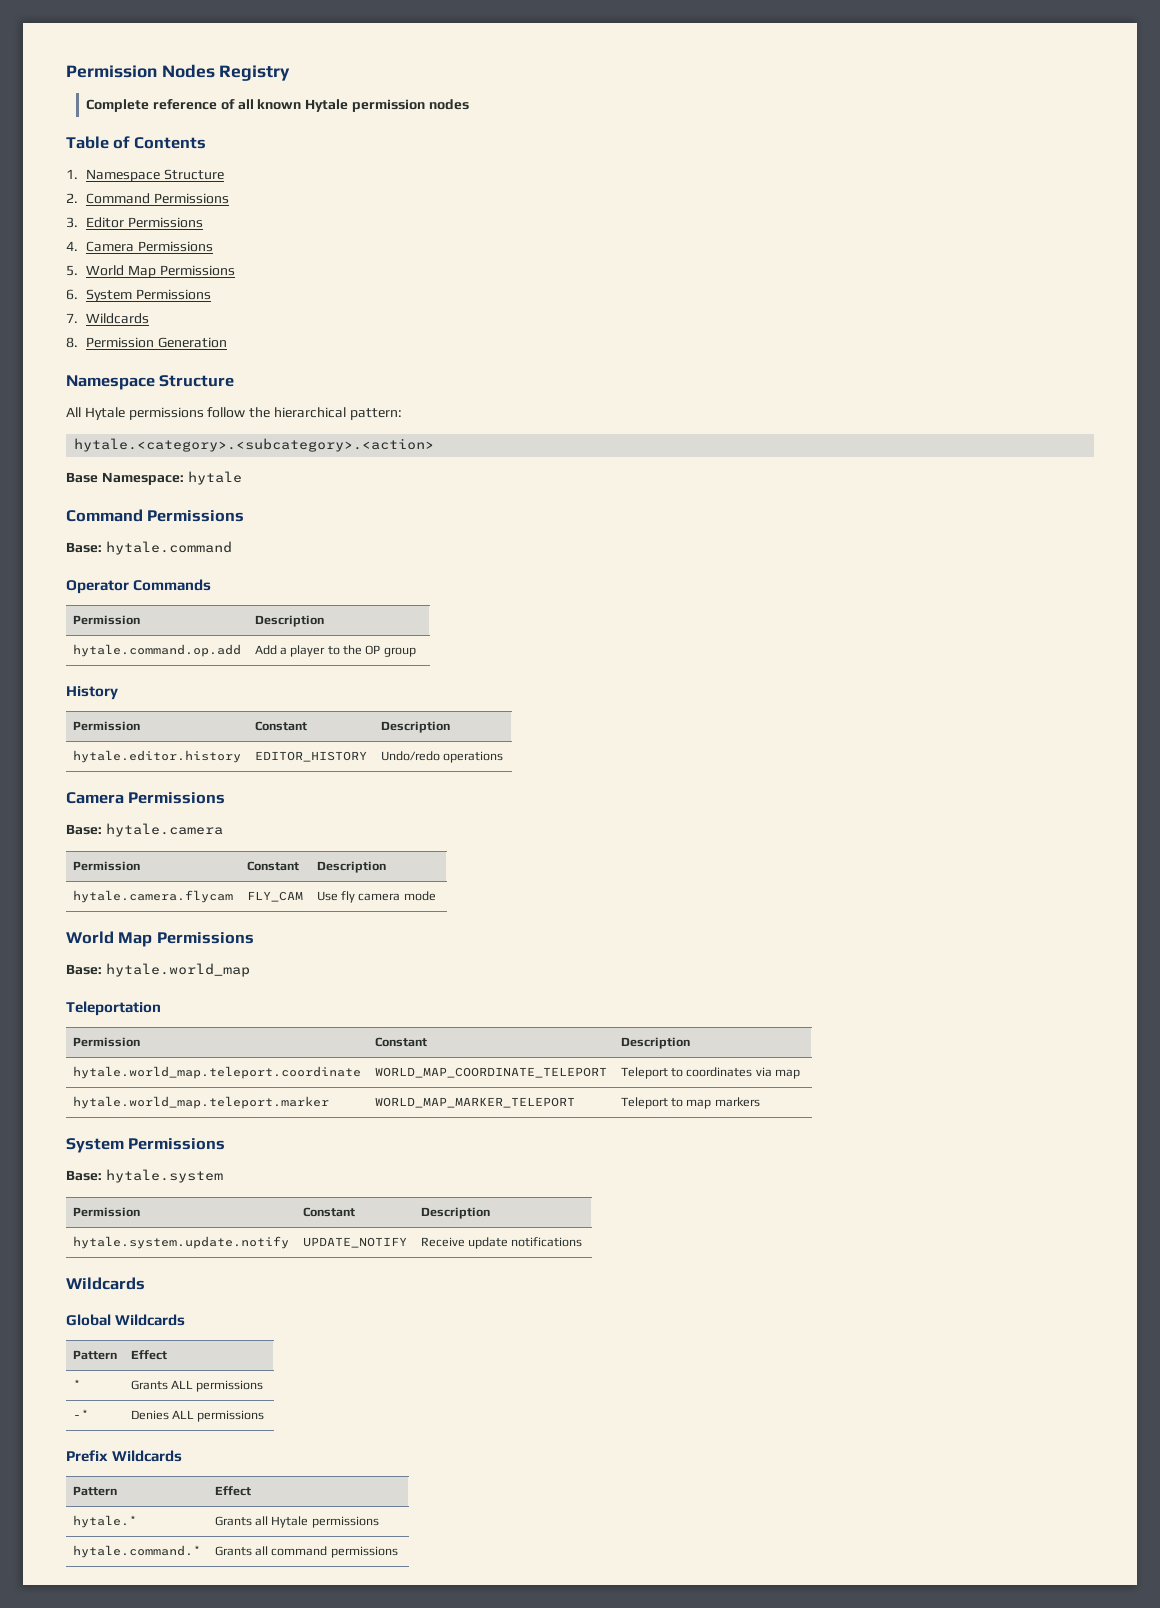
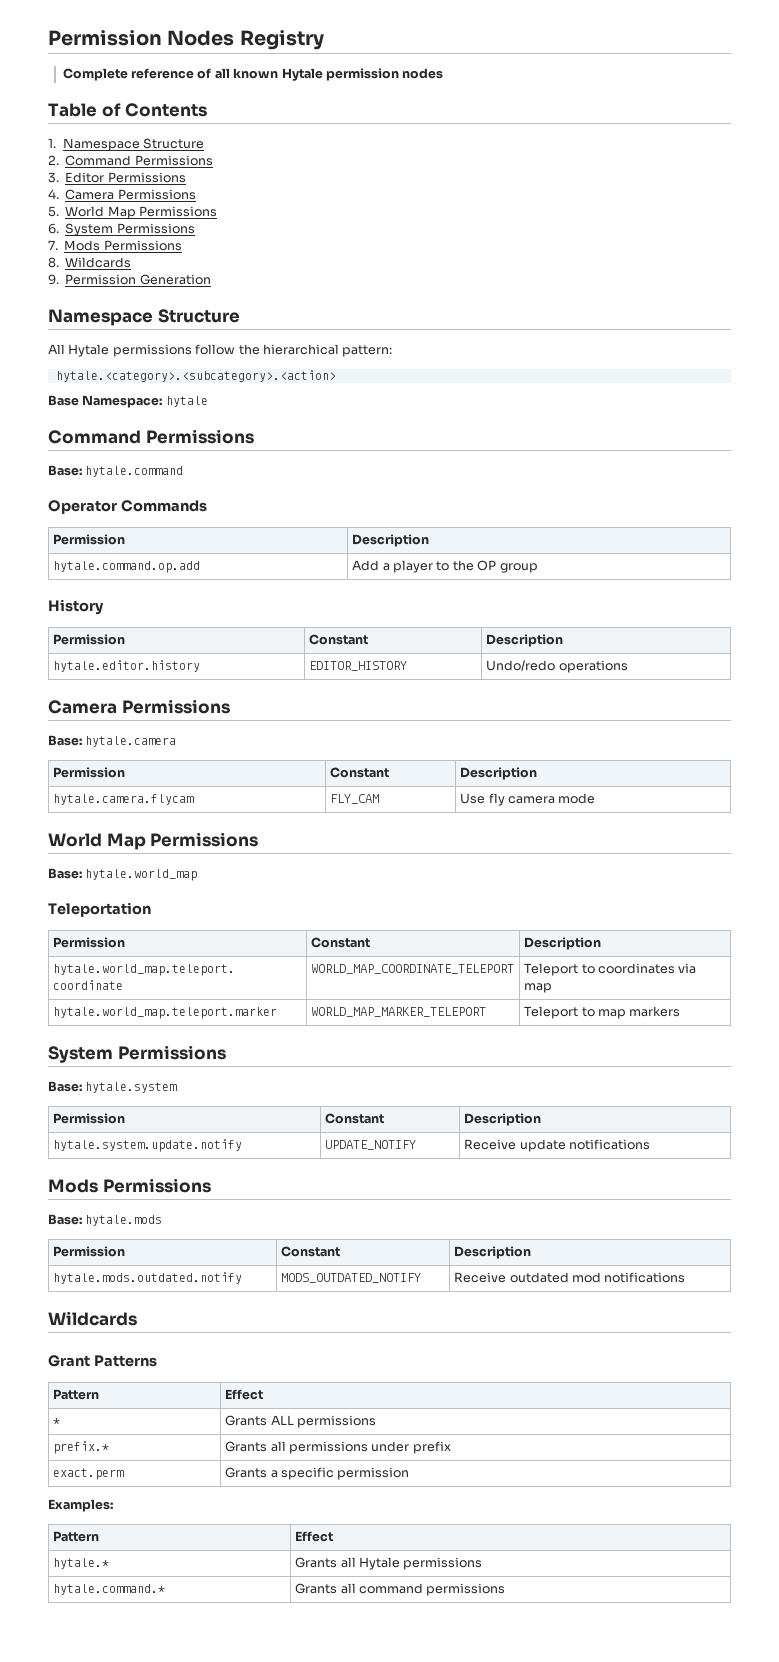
- 7. Wildcards
- 8. Permission Generation
+ 7. Mods Permissions
+ 8. Wildcards
+ 9. Permission Generation
  hytale.system.update.notify | UPDATE_NOTIFY | Receive update notifications
+ Mods Permissions
+ Base: hytale.mods
+ Permission | Constant | Description
+ hytale.mods.outdated.notify | MODS_OUTDATED_NOTIFY | Receive outdated mod notifications
  Wildcards
- Global Wildcards
+ Grant Patterns
- -* | Denies ALL permissions
- Prefix Wildcards
+ prefix.* | Grants all permissions under prefix
+ exact.perm | Grants a specific permission
+ Examples:

